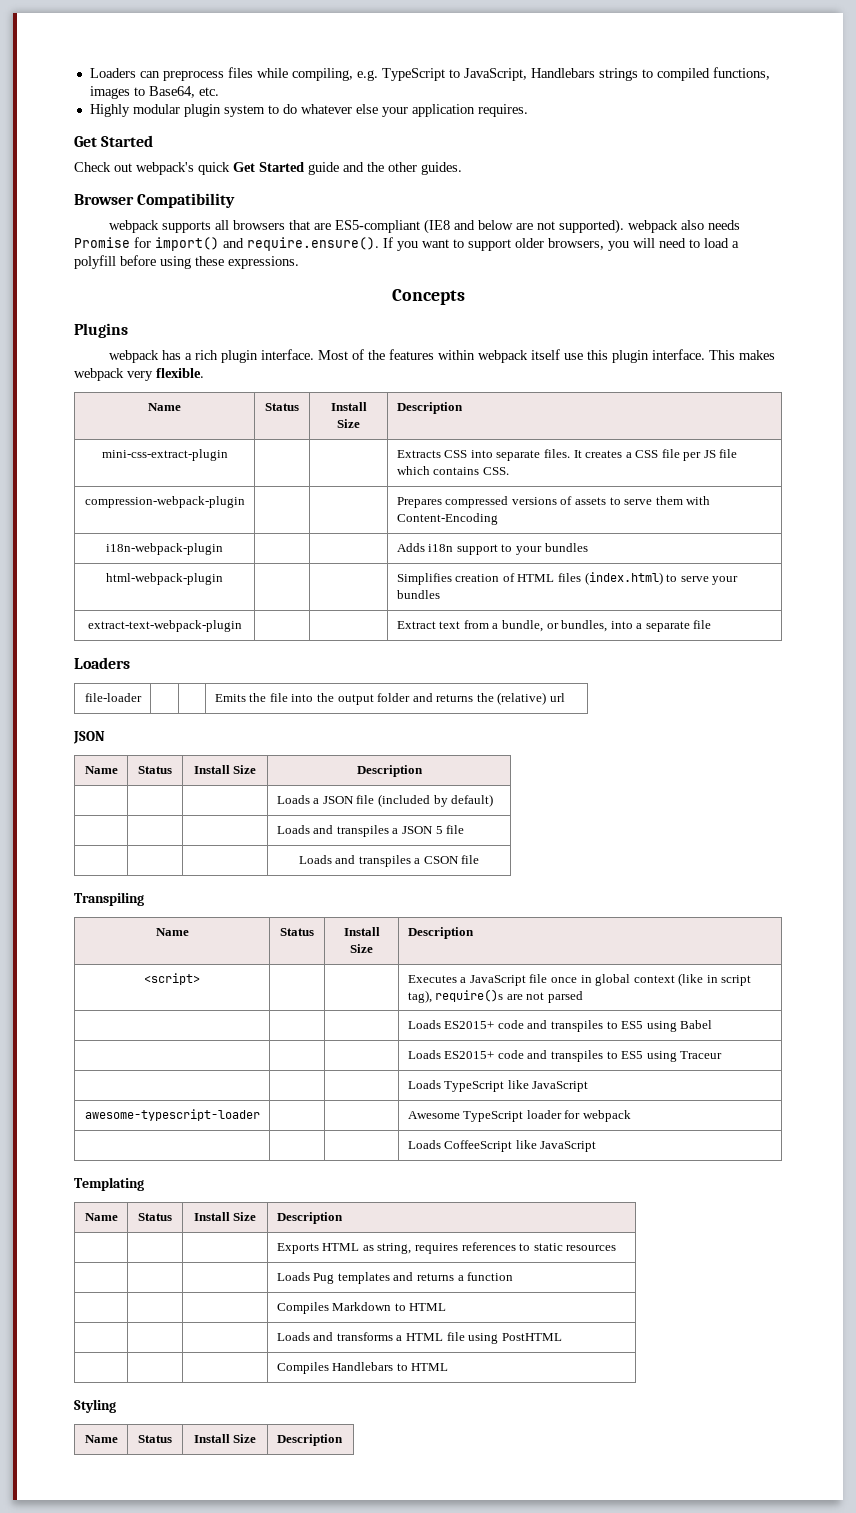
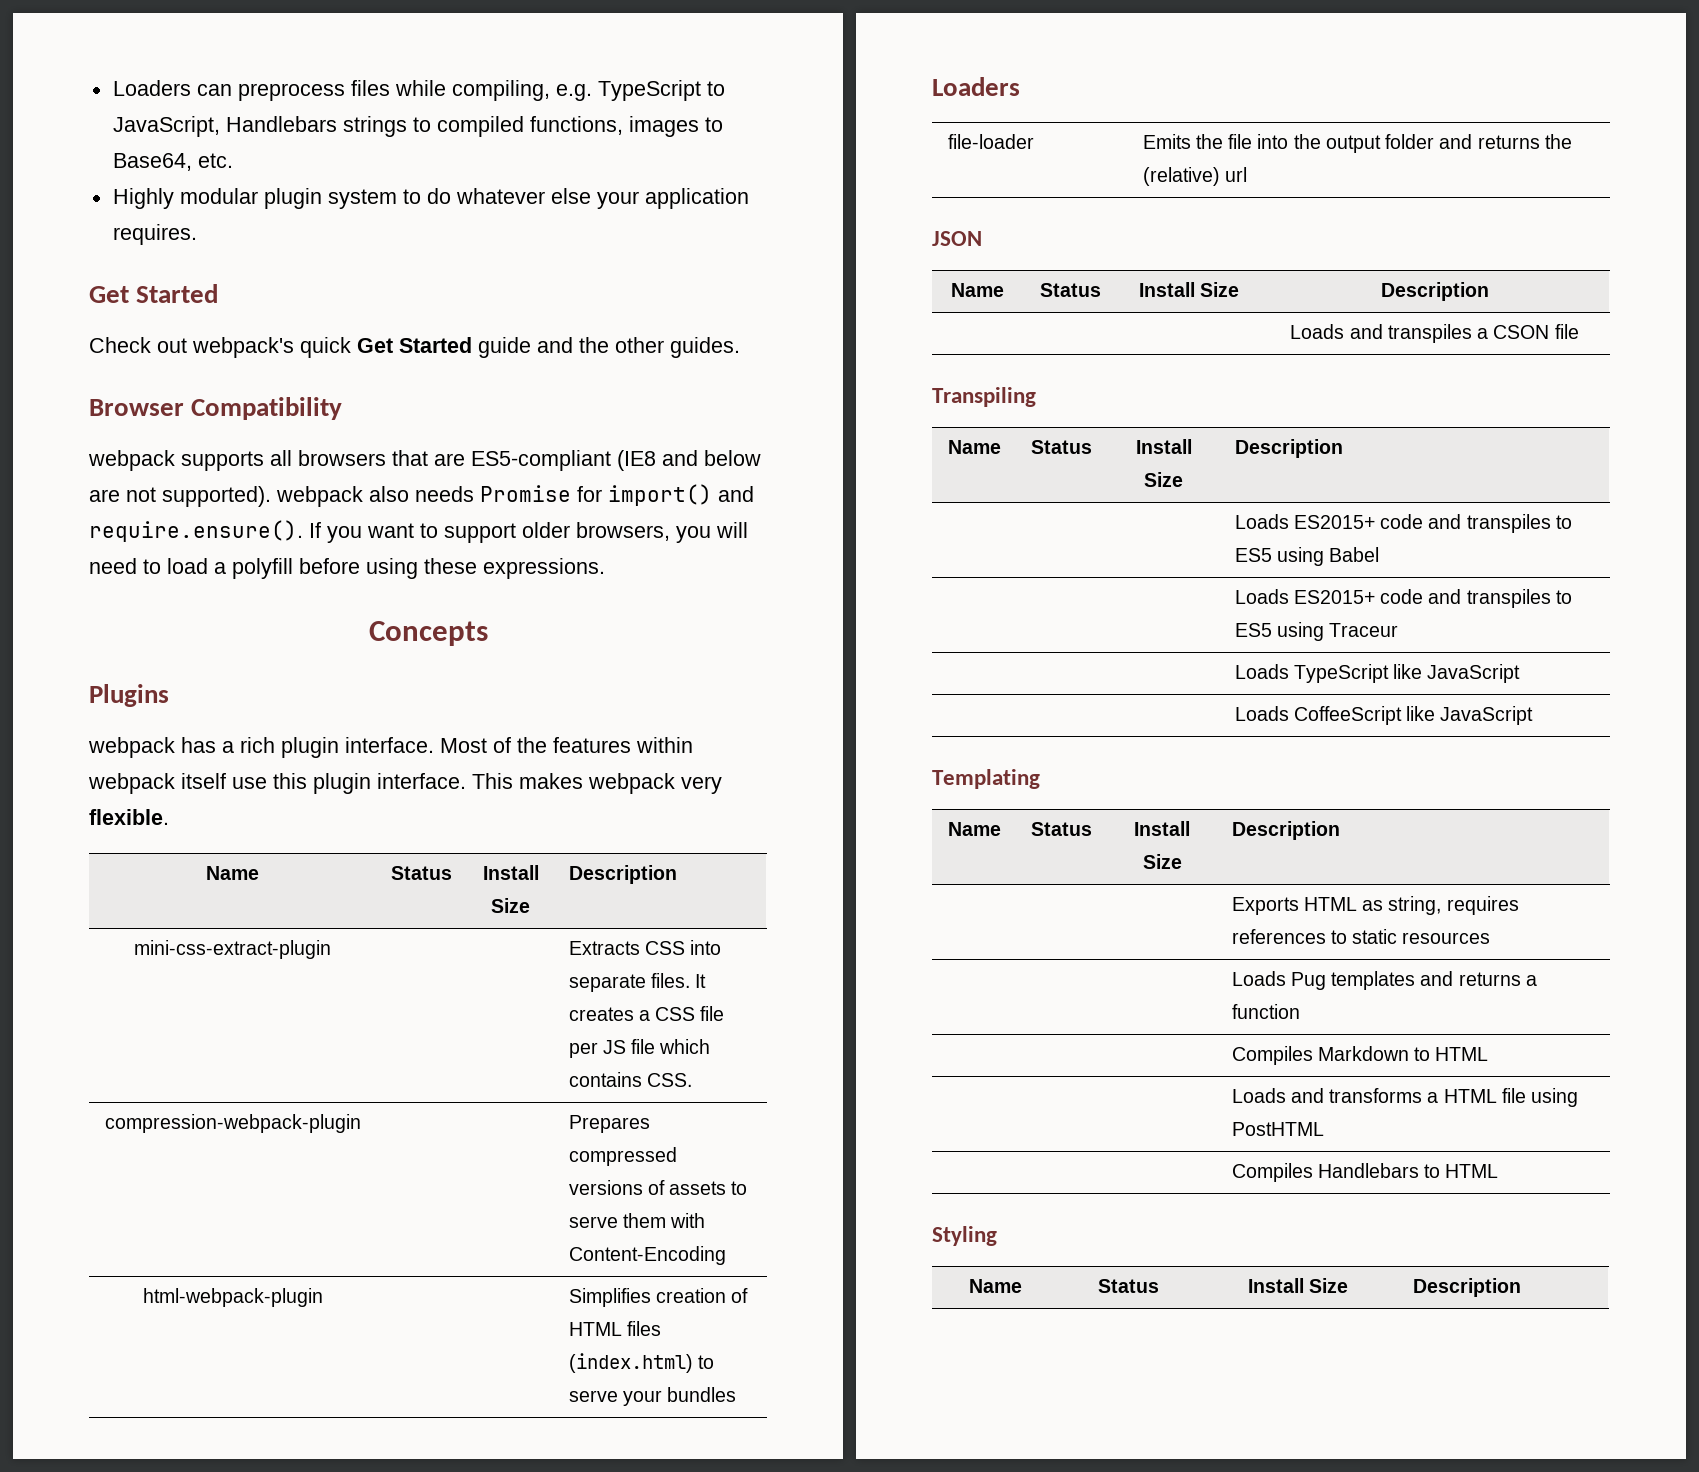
- i18n-webpack-plugin | | | Adds i18n support to your bundles
- extract-text-webpack-plugin | | | Extract text from a bundle, or bundles, into a separate file
- | | | Loads a JSON file (included by default)
- | | | Loads and transpiles a JSON 5 file
- <script> | | | Executes a JavaScript file once in global context (like in script tag), require()s are not parsed
- awesome-typescript-loader | | | Awesome TypeScript loader for webpack

